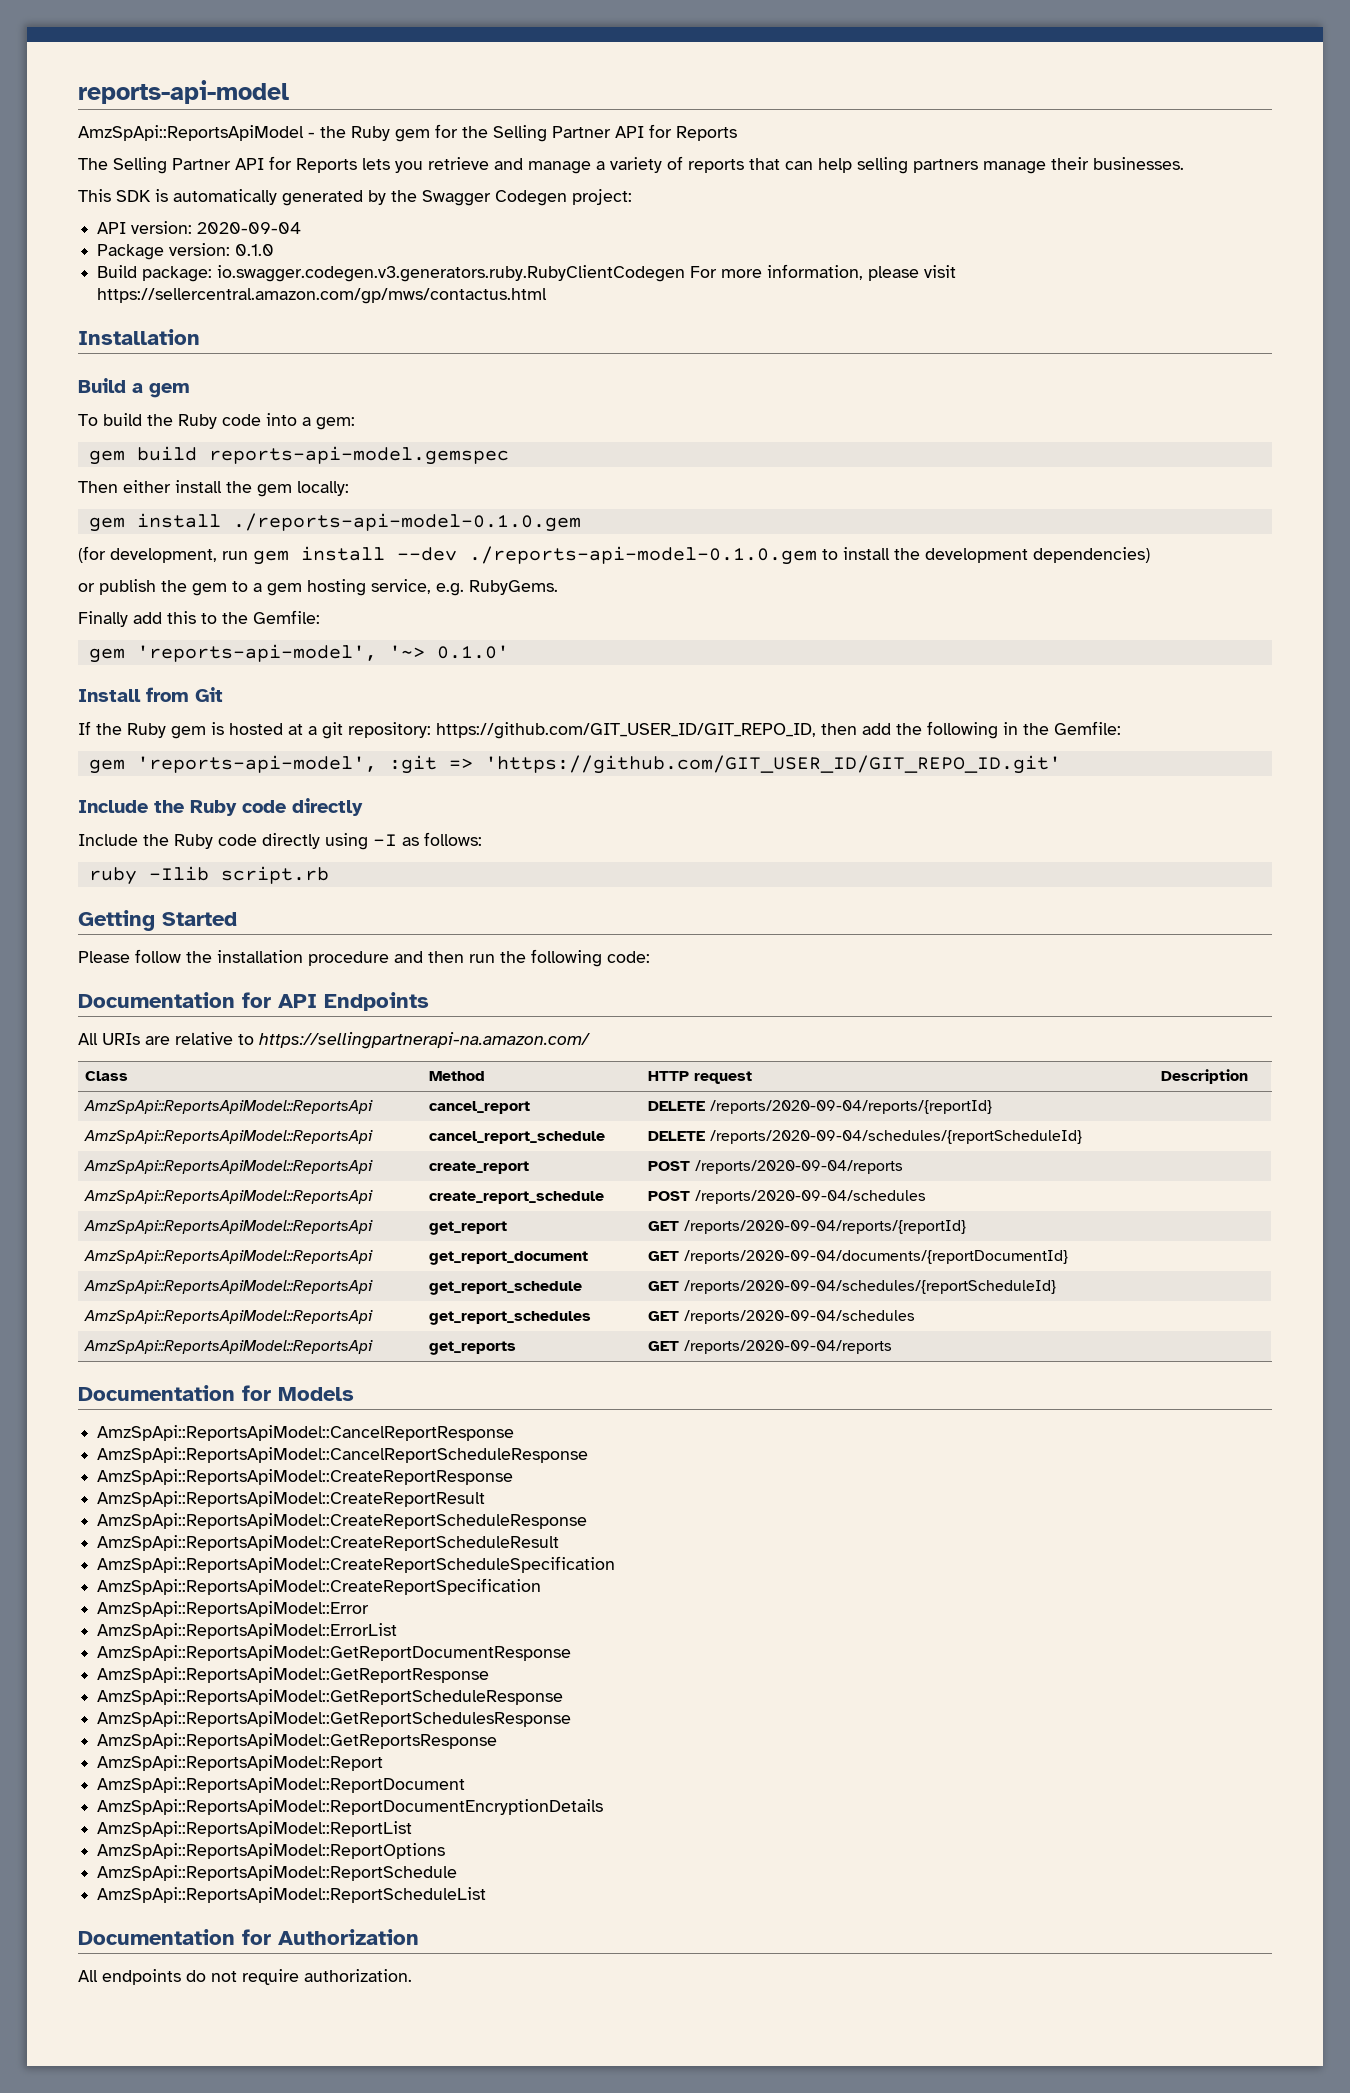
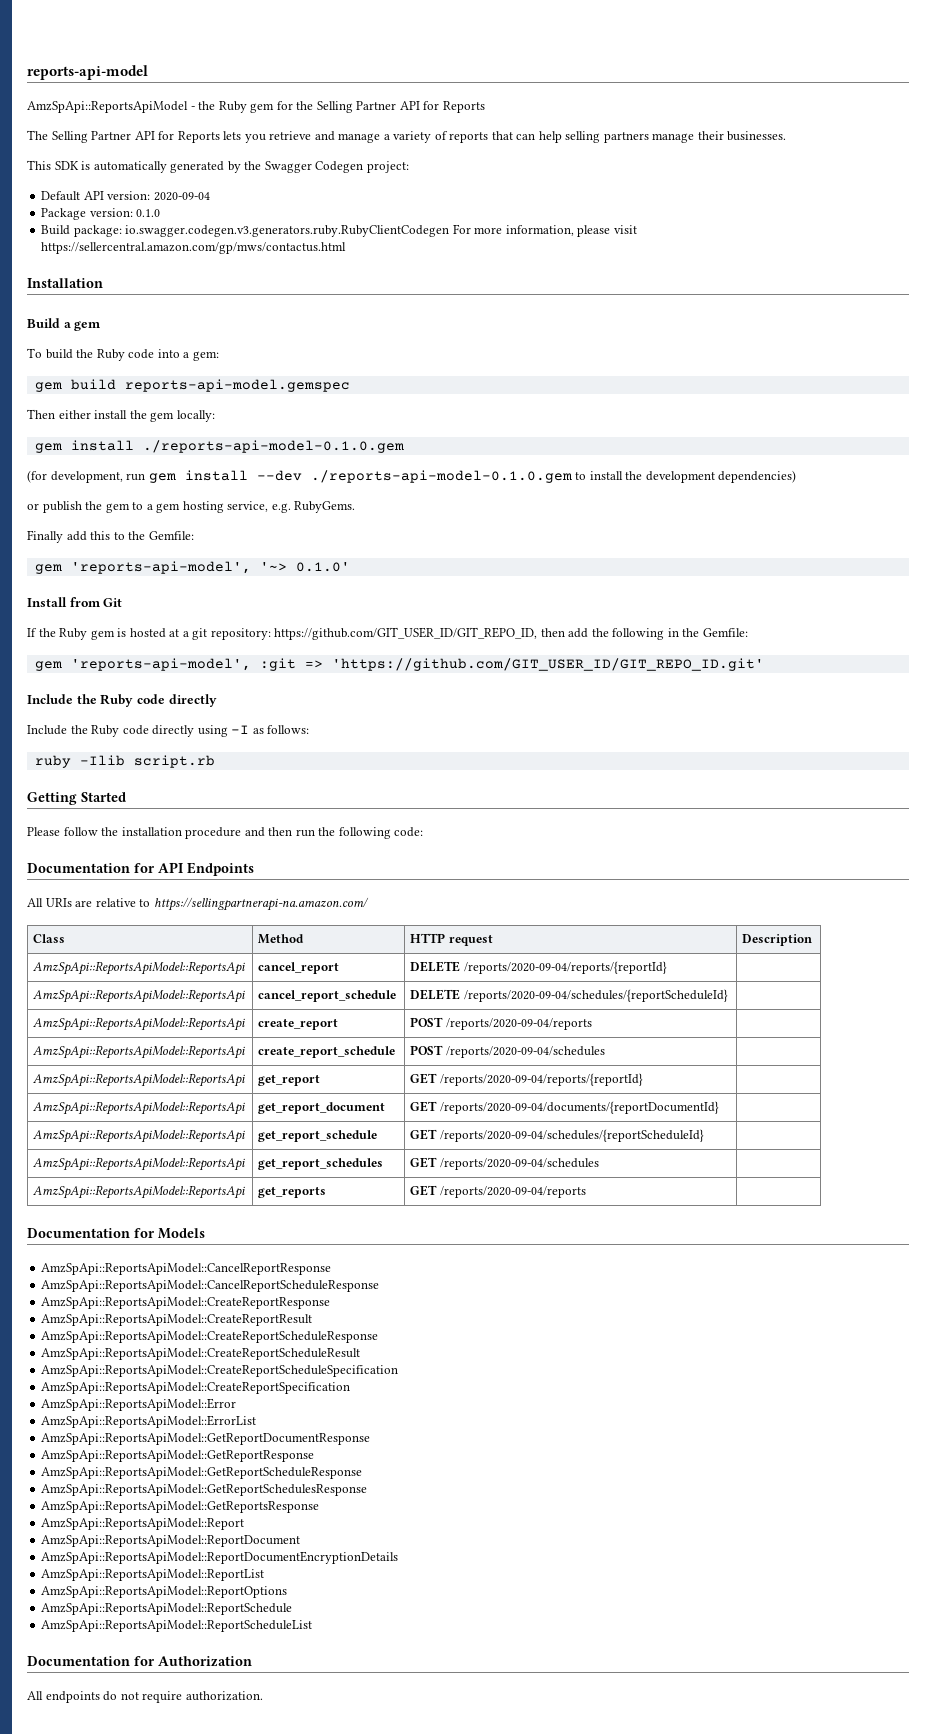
- API version: 2020-09-04
+ Default API version: 2020-09-04

